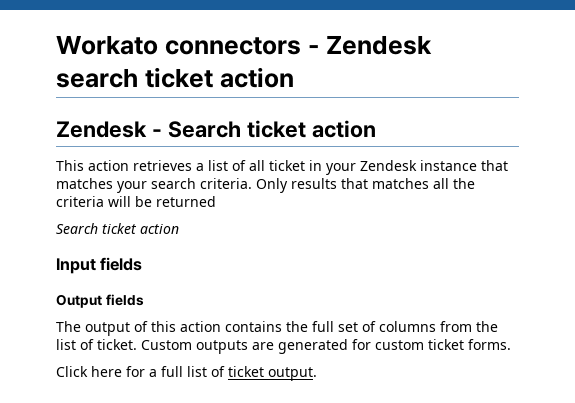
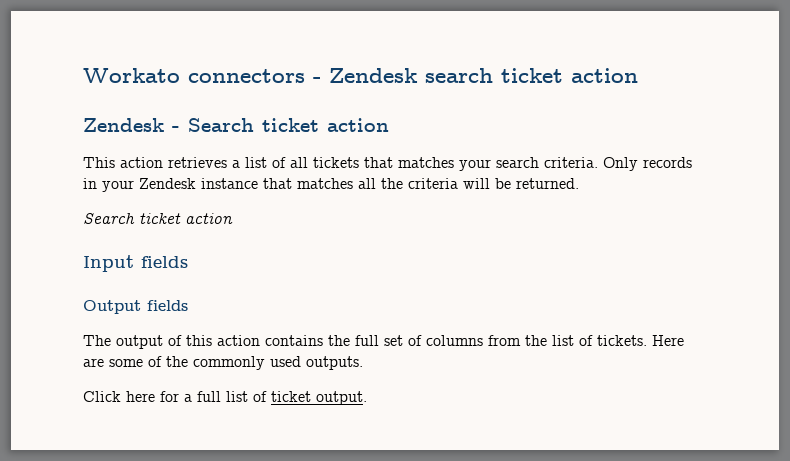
- This action retrieves a list of all ticket in your Zendesk instance that matches your search criteria.
+ This action retrieves a list of all tickets that matches your search criteria.
- Only results that matches all the criteria will be returned
+ Only records in your Zendesk instance that matches all the criteria will be returned.
- The output of this action contains the full set of columns from the list of ticket. Custom outputs are generated for custom ticket forms.
+ The output of this action contains the full set of columns from the list of tickets. Here are some of the commonly used outputs.

